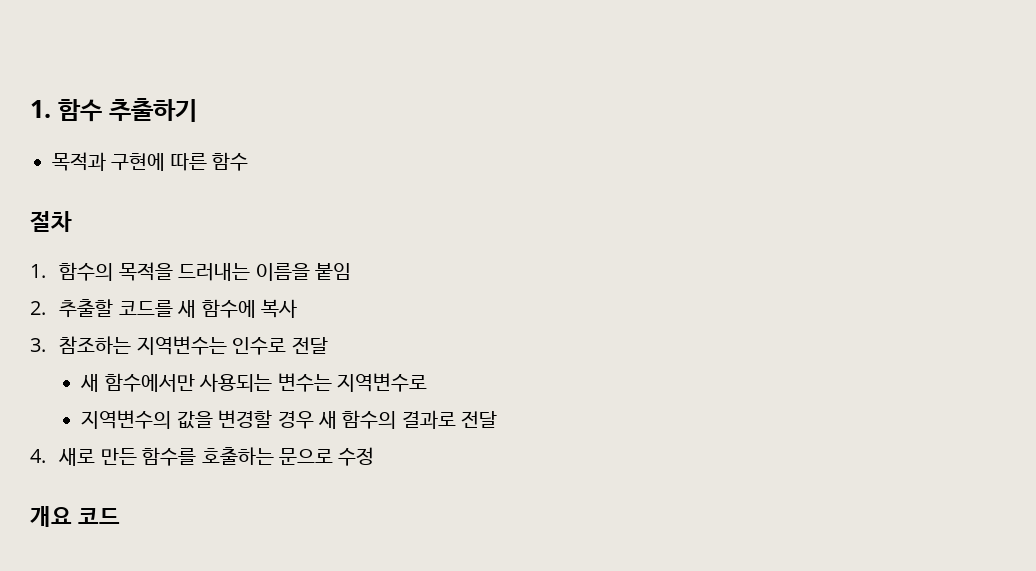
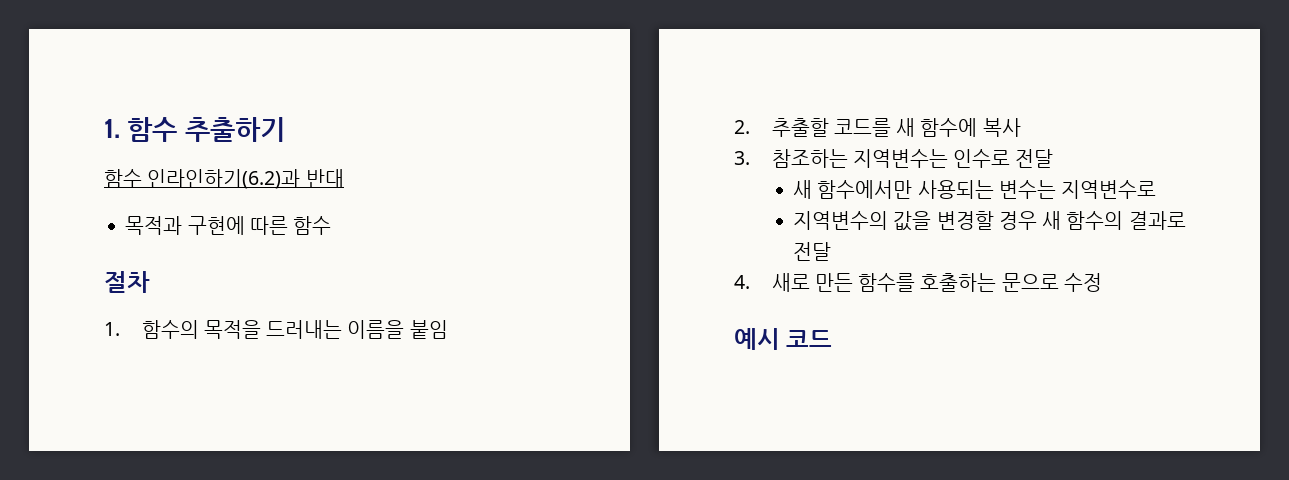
+ 함수 인라인하기(6.2)과 반대
- 개요 코드
+ 예시 코드

